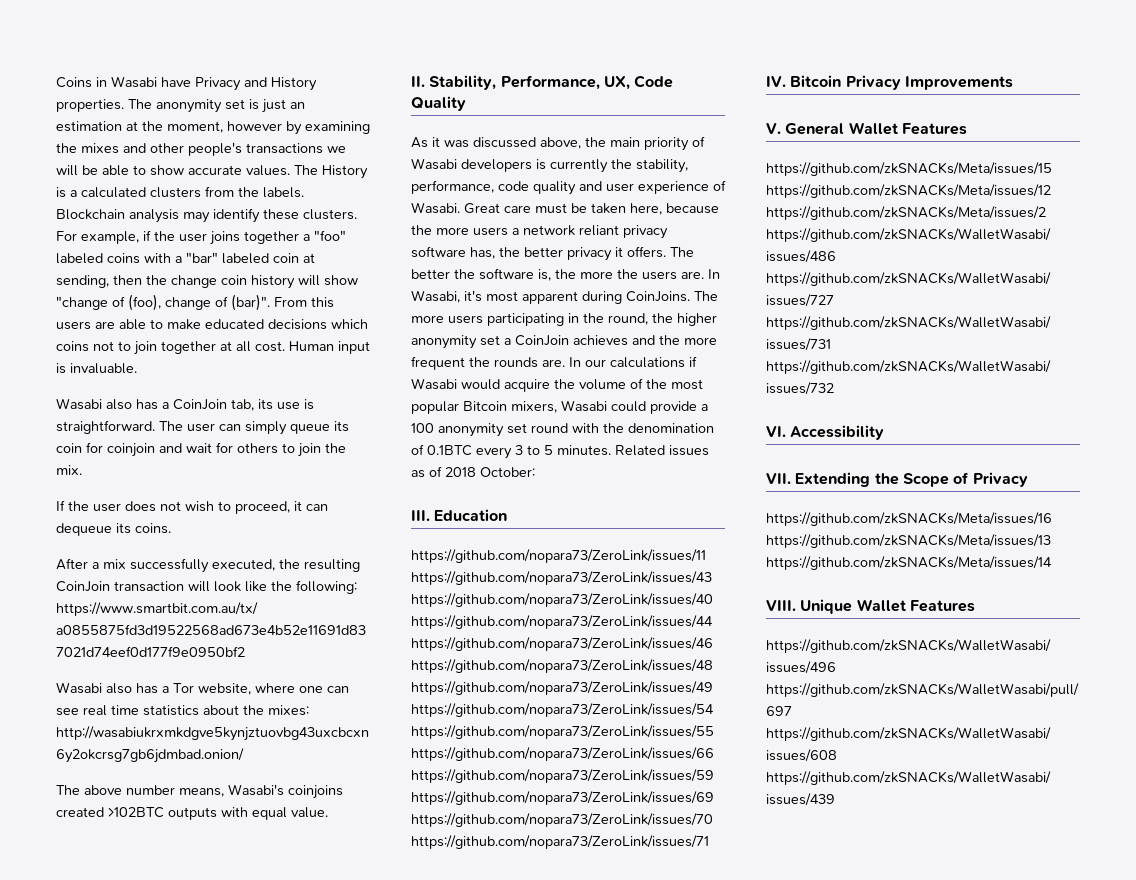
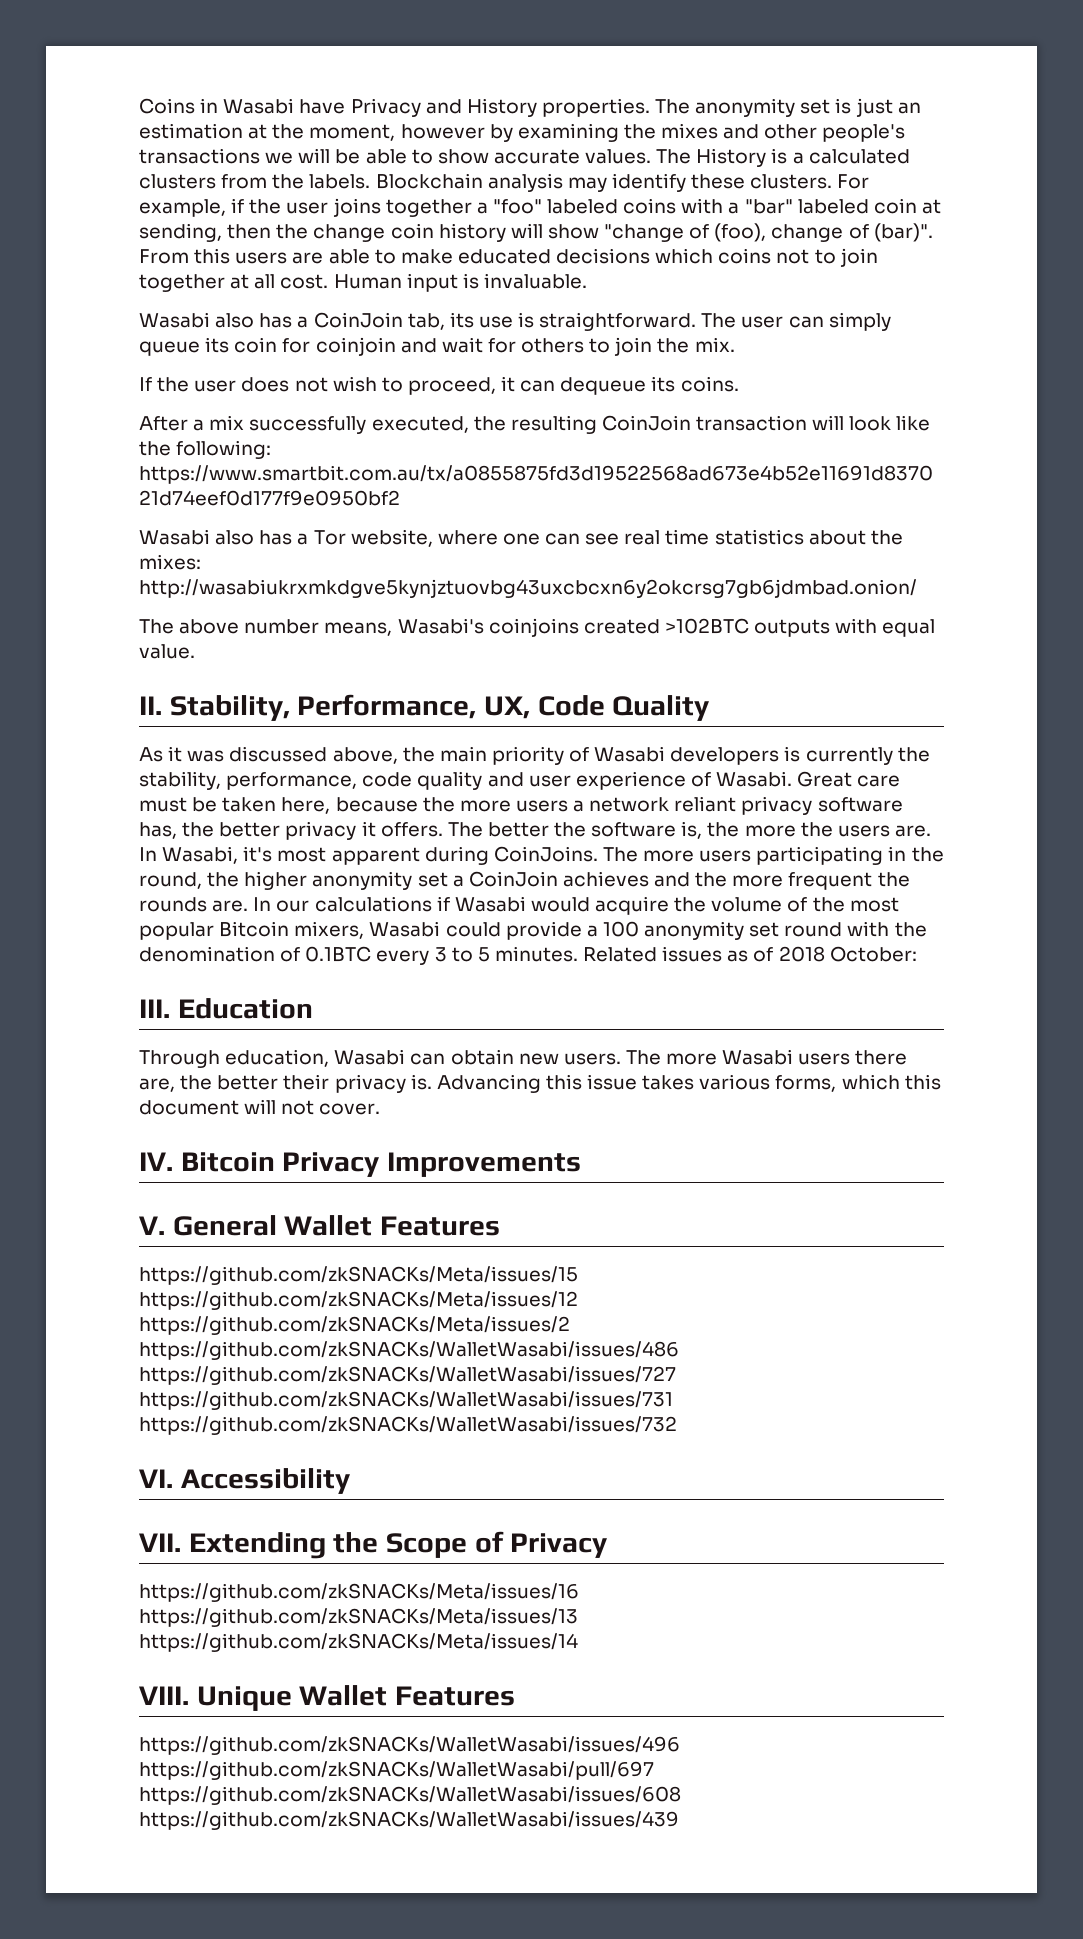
- https://github.com/nopara73/ZeroLink/issues/11 https://github.com/nopara73/ZeroLink/issues/43 https://github.com/nopara73/ZeroLink/issues/40 https://github.com/nopara73/ZeroLink/issues/44 https://github.com/nopara73/ZeroLink/issues/46 https://github.com/nopara73/ZeroLink/issues/48 https://github.com/nopara73/ZeroLink/issues/49 https://github.com/nopara73/ZeroLink/issues/54 https://github.com/nopara73/ZeroLink/issues/55 https://github.com/nopara73/ZeroLink/issues/66 https://github.com/nopara73/ZeroLink/issues/59 https://github.com/nopara73/ZeroLink/issues/69 https://github.com/nopara73/ZeroLink/issues/70 https://github.com/nopara73/ZeroLink/issues/71
+ Through education, Wasabi can obtain new users. The more Wasabi users there are, the better their privacy is. Advancing this issue takes various forms, which this document will not cover.

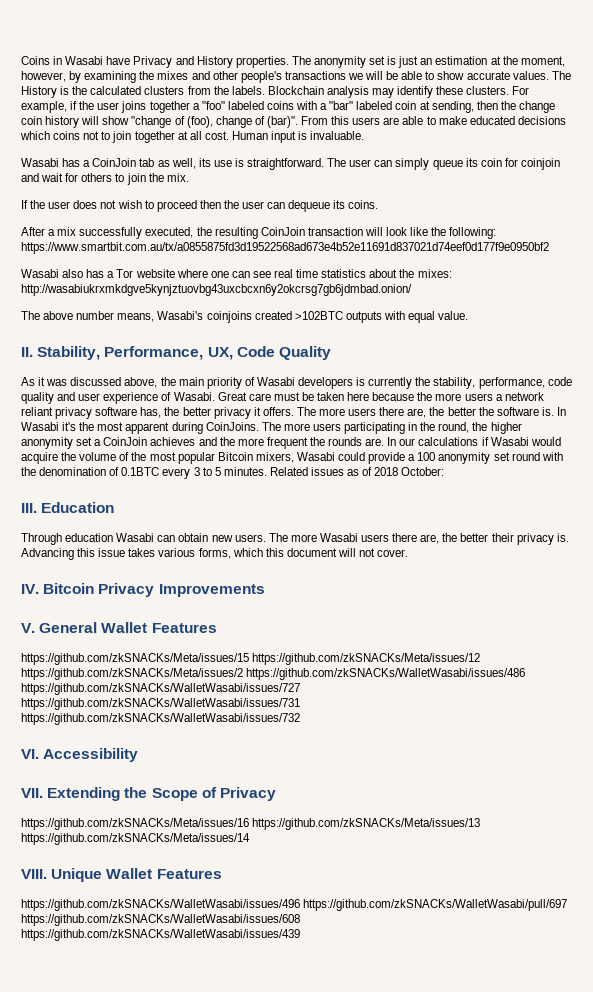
- The anonymity set is just an estimation at the moment, however by examining the mixes and other people's transactions we will be able to show accurate values.
+ The anonymity set is just an estimation at the moment, however, by examining the mixes and other people's transactions we will be able to show accurate values.
- The History is a calculated clusters from the labels.
+ The History is the calculated clusters from the labels.
- Wasabi also has a CoinJoin tab, its use is straightforward.
+ Wasabi has a CoinJoin tab as well, its use is straightforward.
- If the user does not wish to proceed, it can dequeue its coins.
+ If the user does not wish to proceed then the user can dequeue its coins.
- Wasabi also has a Tor website, where one can see real time statistics about the mixes: http://wasabiukrxmkdgve5kynjztuovbg43uxcbcxn6y2okcrsg7gb6jdmbad.onion/
+ Wasabi also has a Tor website where one can see real time statistics about the mixes: http://wasabiukrxmkdgve5kynjztuovbg43uxcbcxn6y2okcrsg7gb6jdmbad.onion/
- Great care must be taken here, because the more users a network reliant privacy software has, the better privacy it offers.
+ Great care must be taken here because the more users a network reliant privacy software has, the better privacy it offers.
- The better the software is, the more the users are. In Wasabi, it's most apparent during CoinJoins.
+ The more users there are, the better the software is. In Wasabi it's the most apparent during CoinJoins.
- Through education, Wasabi can obtain new users.
+ Through education Wasabi can obtain new users.

